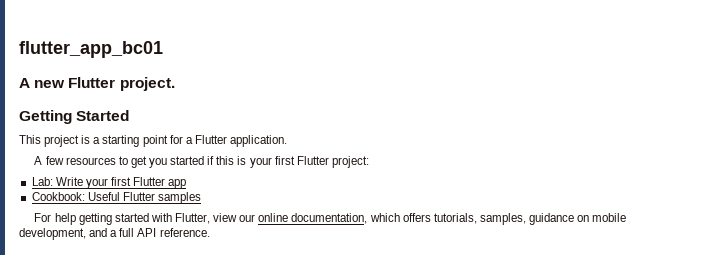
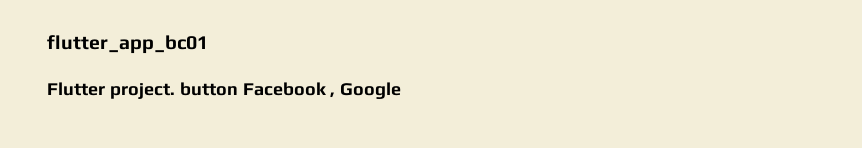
- A new Flutter project.
- Getting Started
- This project is a starting point for a Flutter application.
- A few resources to get you started if this is your first Flutter project:
- Lab: Write your first Flutter app
- Cookbook: Useful Flutter samples
- For help getting started with Flutter, view our online documentation, which offers tutorials, samples, guidance on mobile development, and a full API reference.
+ Flutter project. button Facebook , Google

